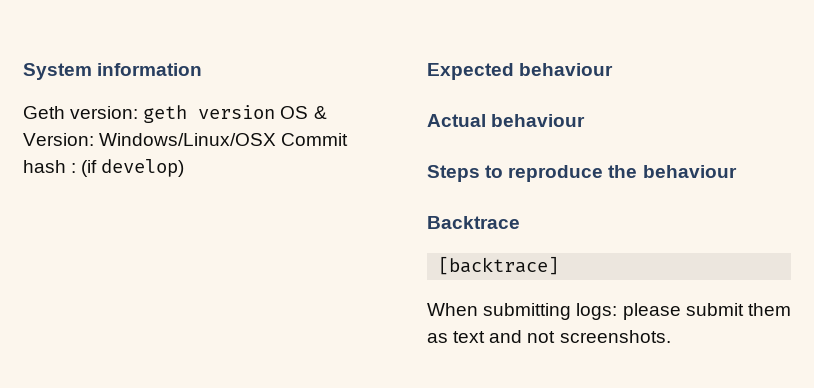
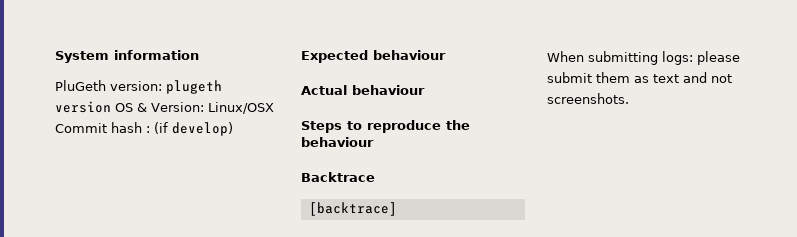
- Geth version: geth version OS & Version: Windows/Linux/OSX Commit hash : (if develop)
+ PluGeth version: plugeth version OS & Version: Linux/OSX Commit hash : (if develop)

